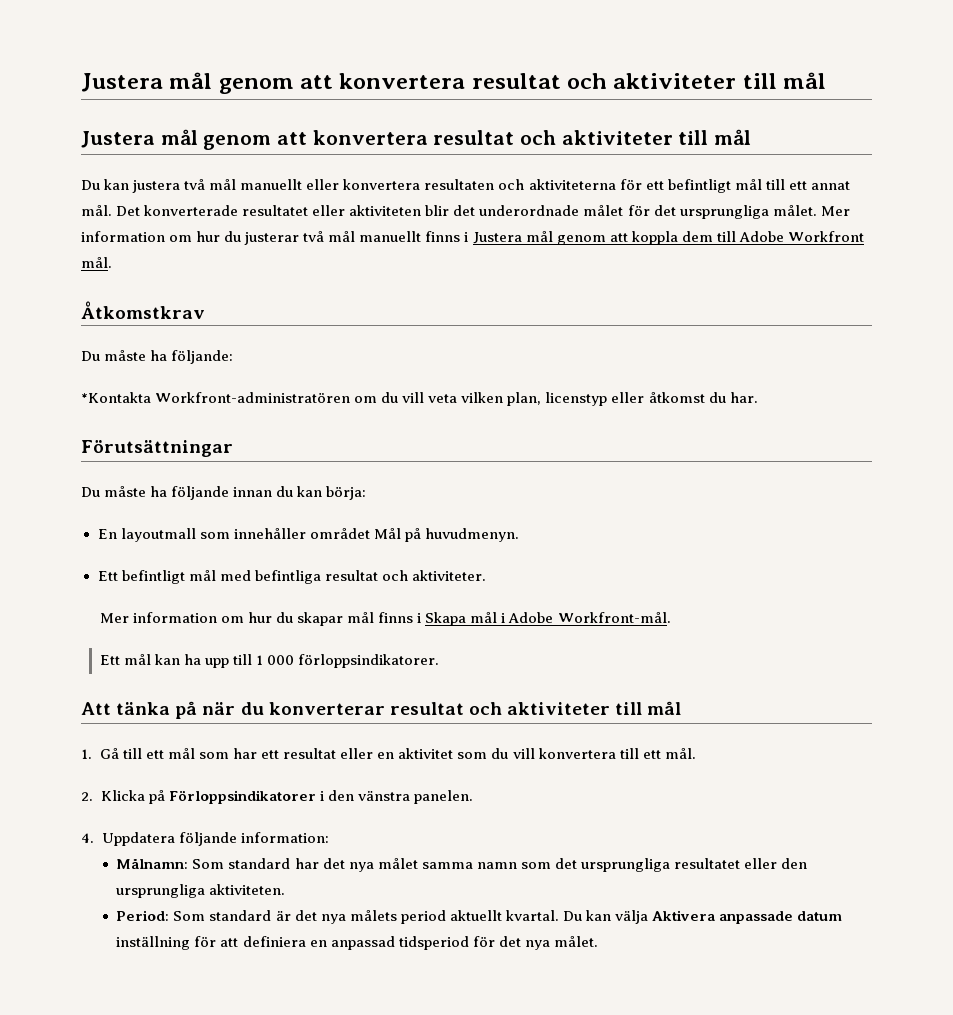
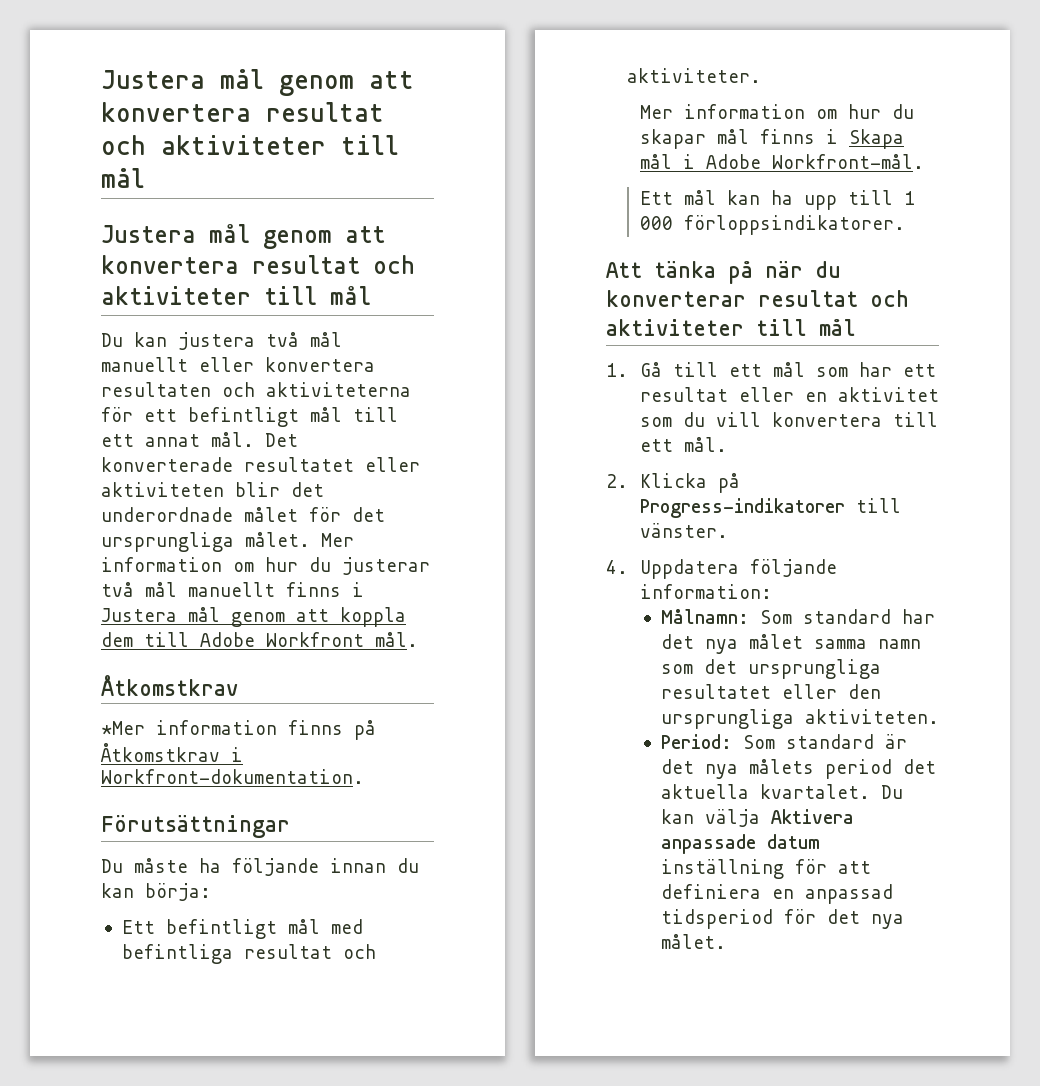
- Du måste ha följande:
- *Kontakta Workfront-administratören om du vill veta vilken plan, licenstyp eller åtkomst du har.
+ *Mer information finns på Åtkomstkrav i Workfront-dokumentation.
- En layoutmall som innehåller området Mål på huvudmenyn.
- 2. Klicka på Förloppsindikatorer i den vänstra panelen.
+ 2. Klicka på Progress-indikatorer till vänster.
- Period: Som standard är det nya målets period aktuellt kvartal.
+ Period: Som standard är det nya målets period det aktuella kvartalet.

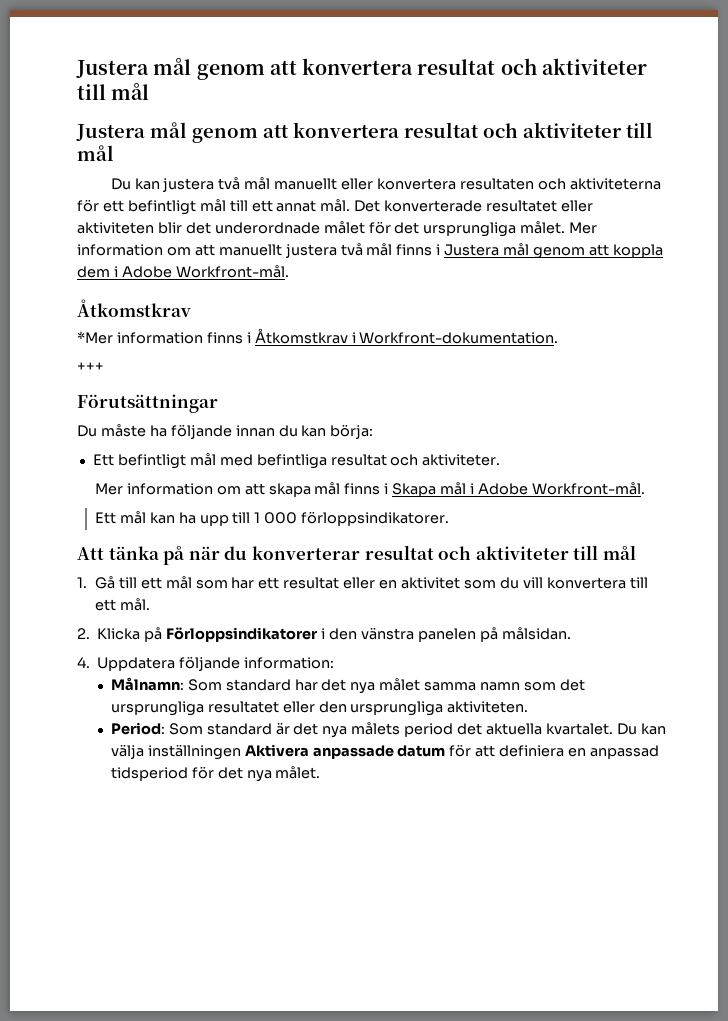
- Mer information om hur du justerar två mål manuellt finns i Justera mål genom att koppla dem till Adobe Workfront mål.
+ Mer information om att manuellt justera två mål finns i Justera mål genom att koppla dem i Adobe Workfront-mål.
- *Mer information finns på Åtkomstkrav i Workfront-dokumentation.
+ *Mer information finns i Åtkomstkrav i Workfront-dokumentation.
+ +++
- Mer information om hur du skapar mål finns i Skapa mål i Adobe Workfront-mål.
+ Mer information om att skapa mål finns i Skapa mål i Adobe Workfront-mål.
- 2. Klicka på Progress-indikatorer till vänster.
+ 2. Klicka på Förloppsindikatorer i den vänstra panelen på målsidan.
- Du kan välja Aktivera anpassade datum inställning för att definiera en anpassad tidsperiod för det nya målet.
+ Du kan välja inställningen Aktivera anpassade datum för att definiera en anpassad tidsperiod för det nya målet.

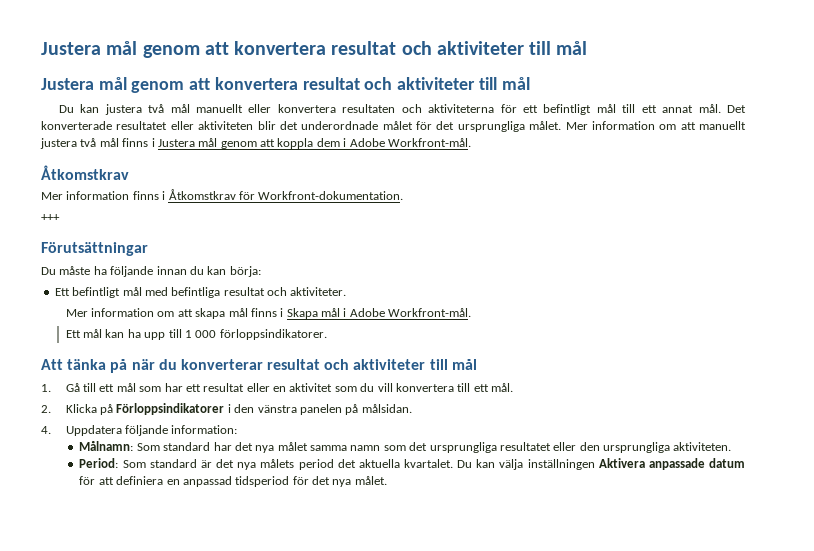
- *Mer information finns i Åtkomstkrav i Workfront-dokumentation.
+ Mer information finns i Åtkomstkrav för Workfront-dokumentation.

